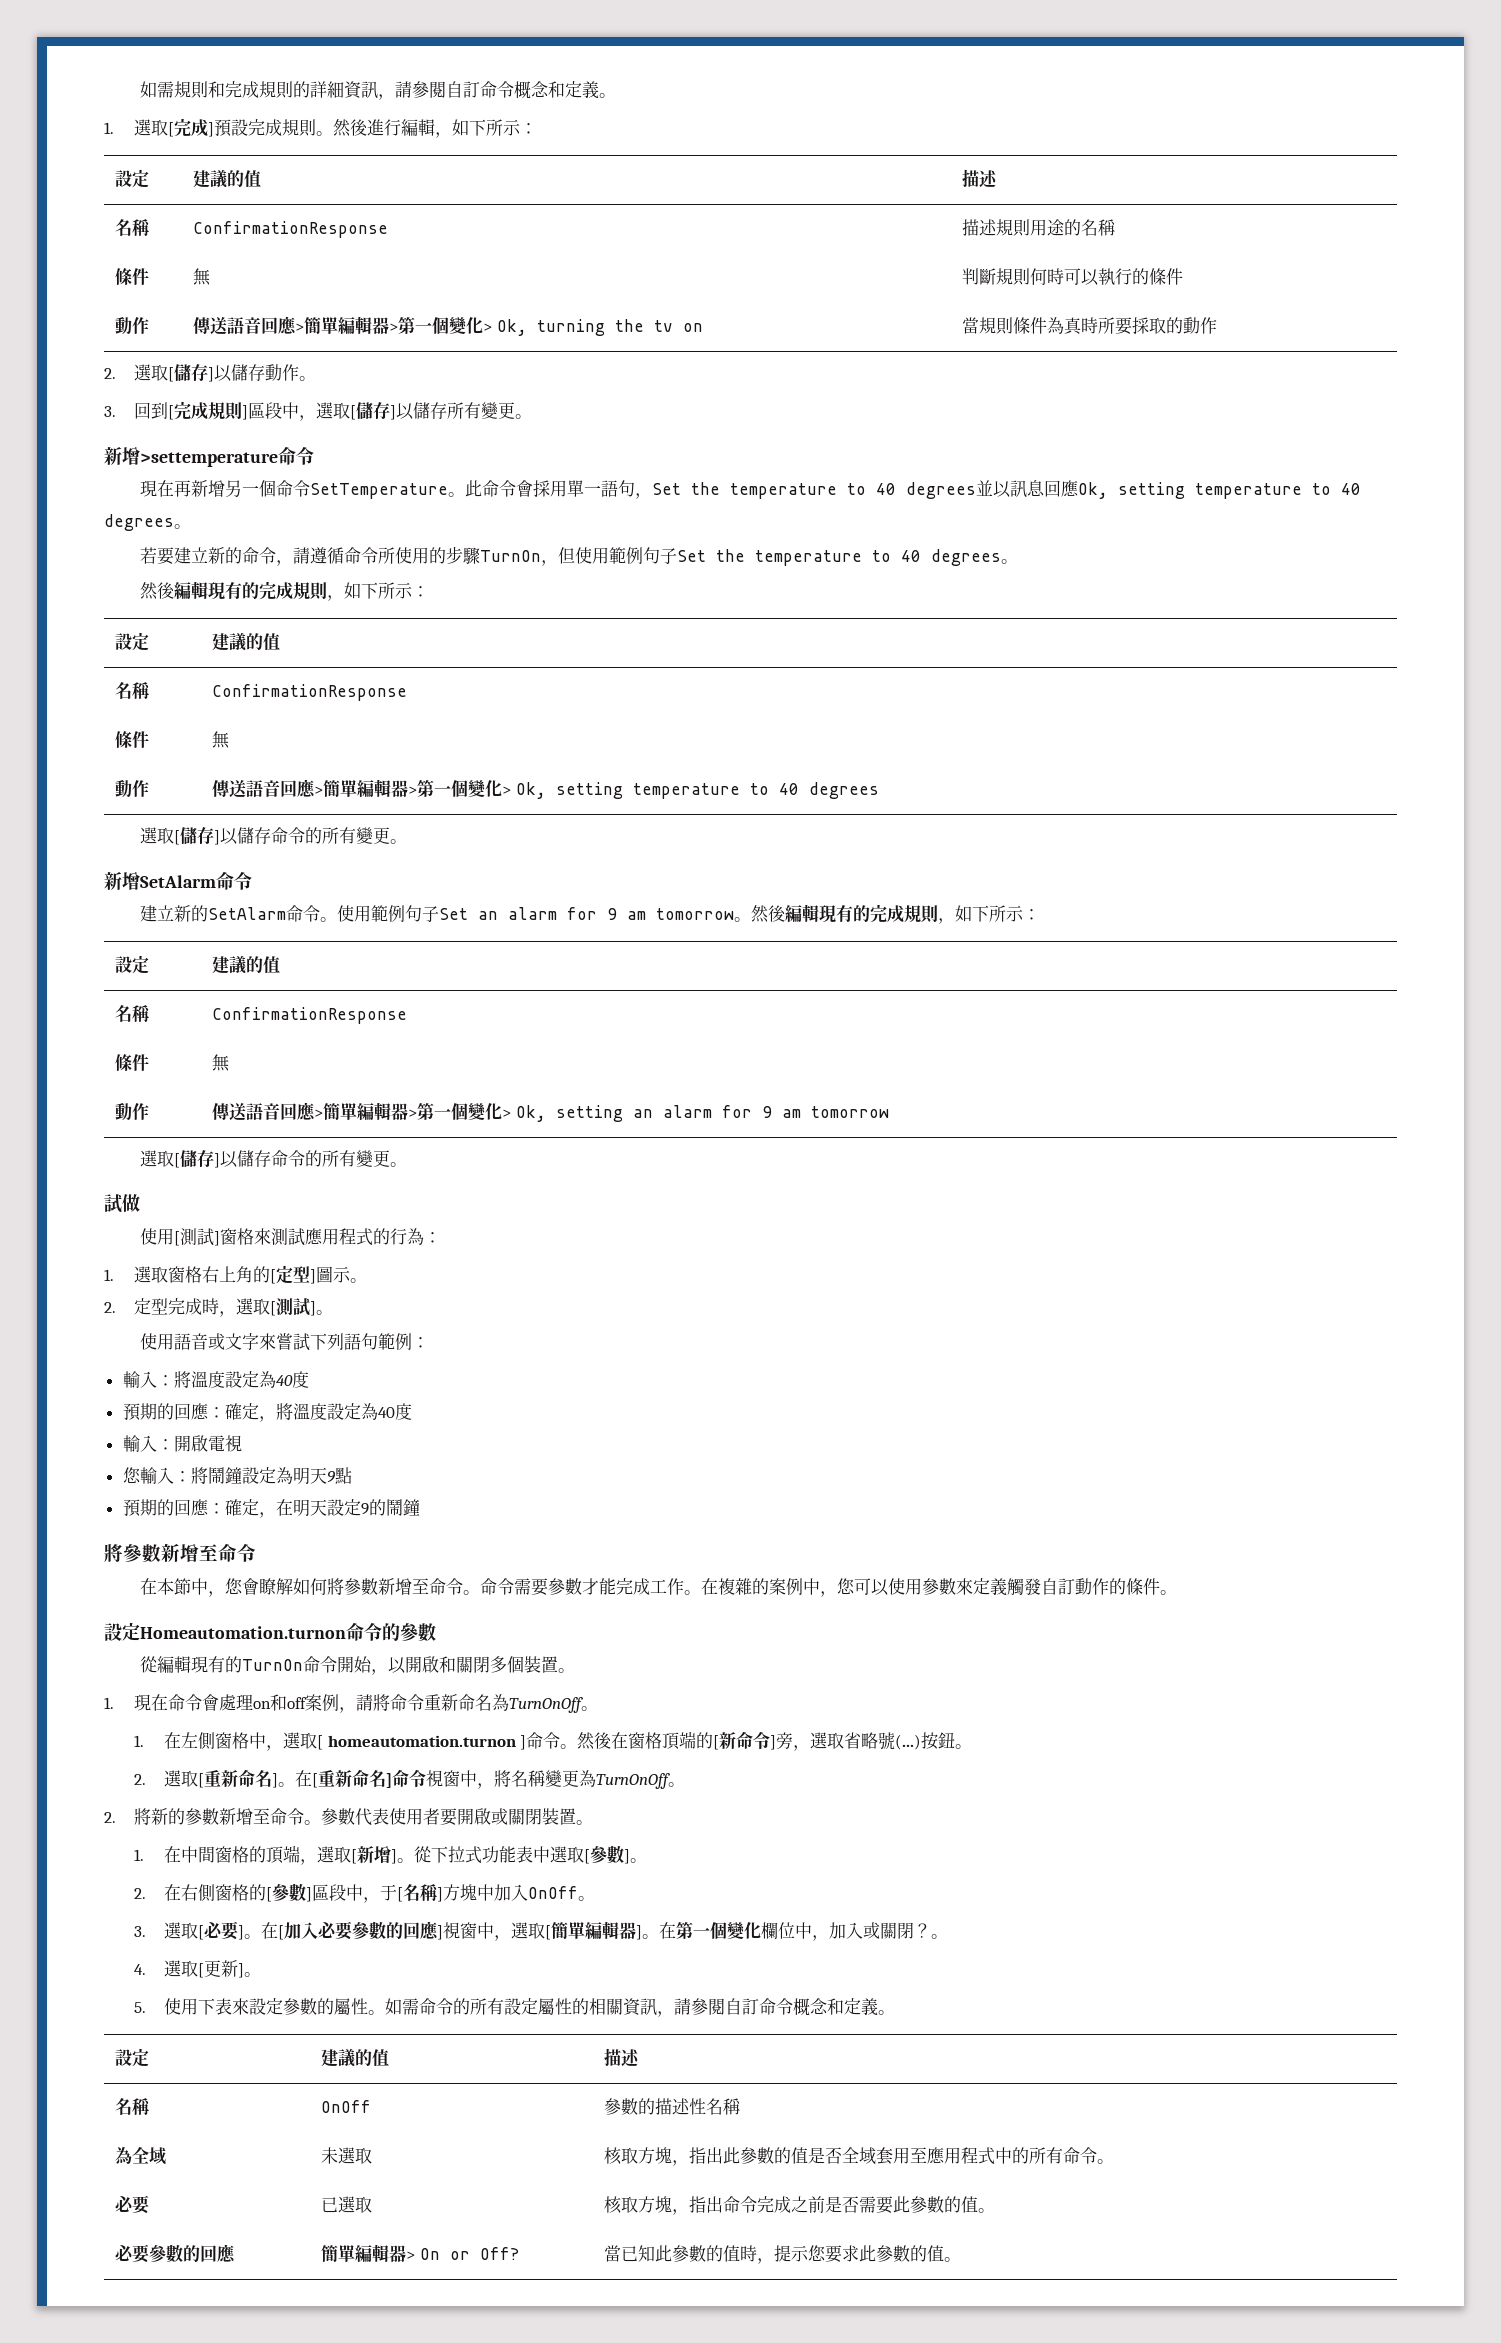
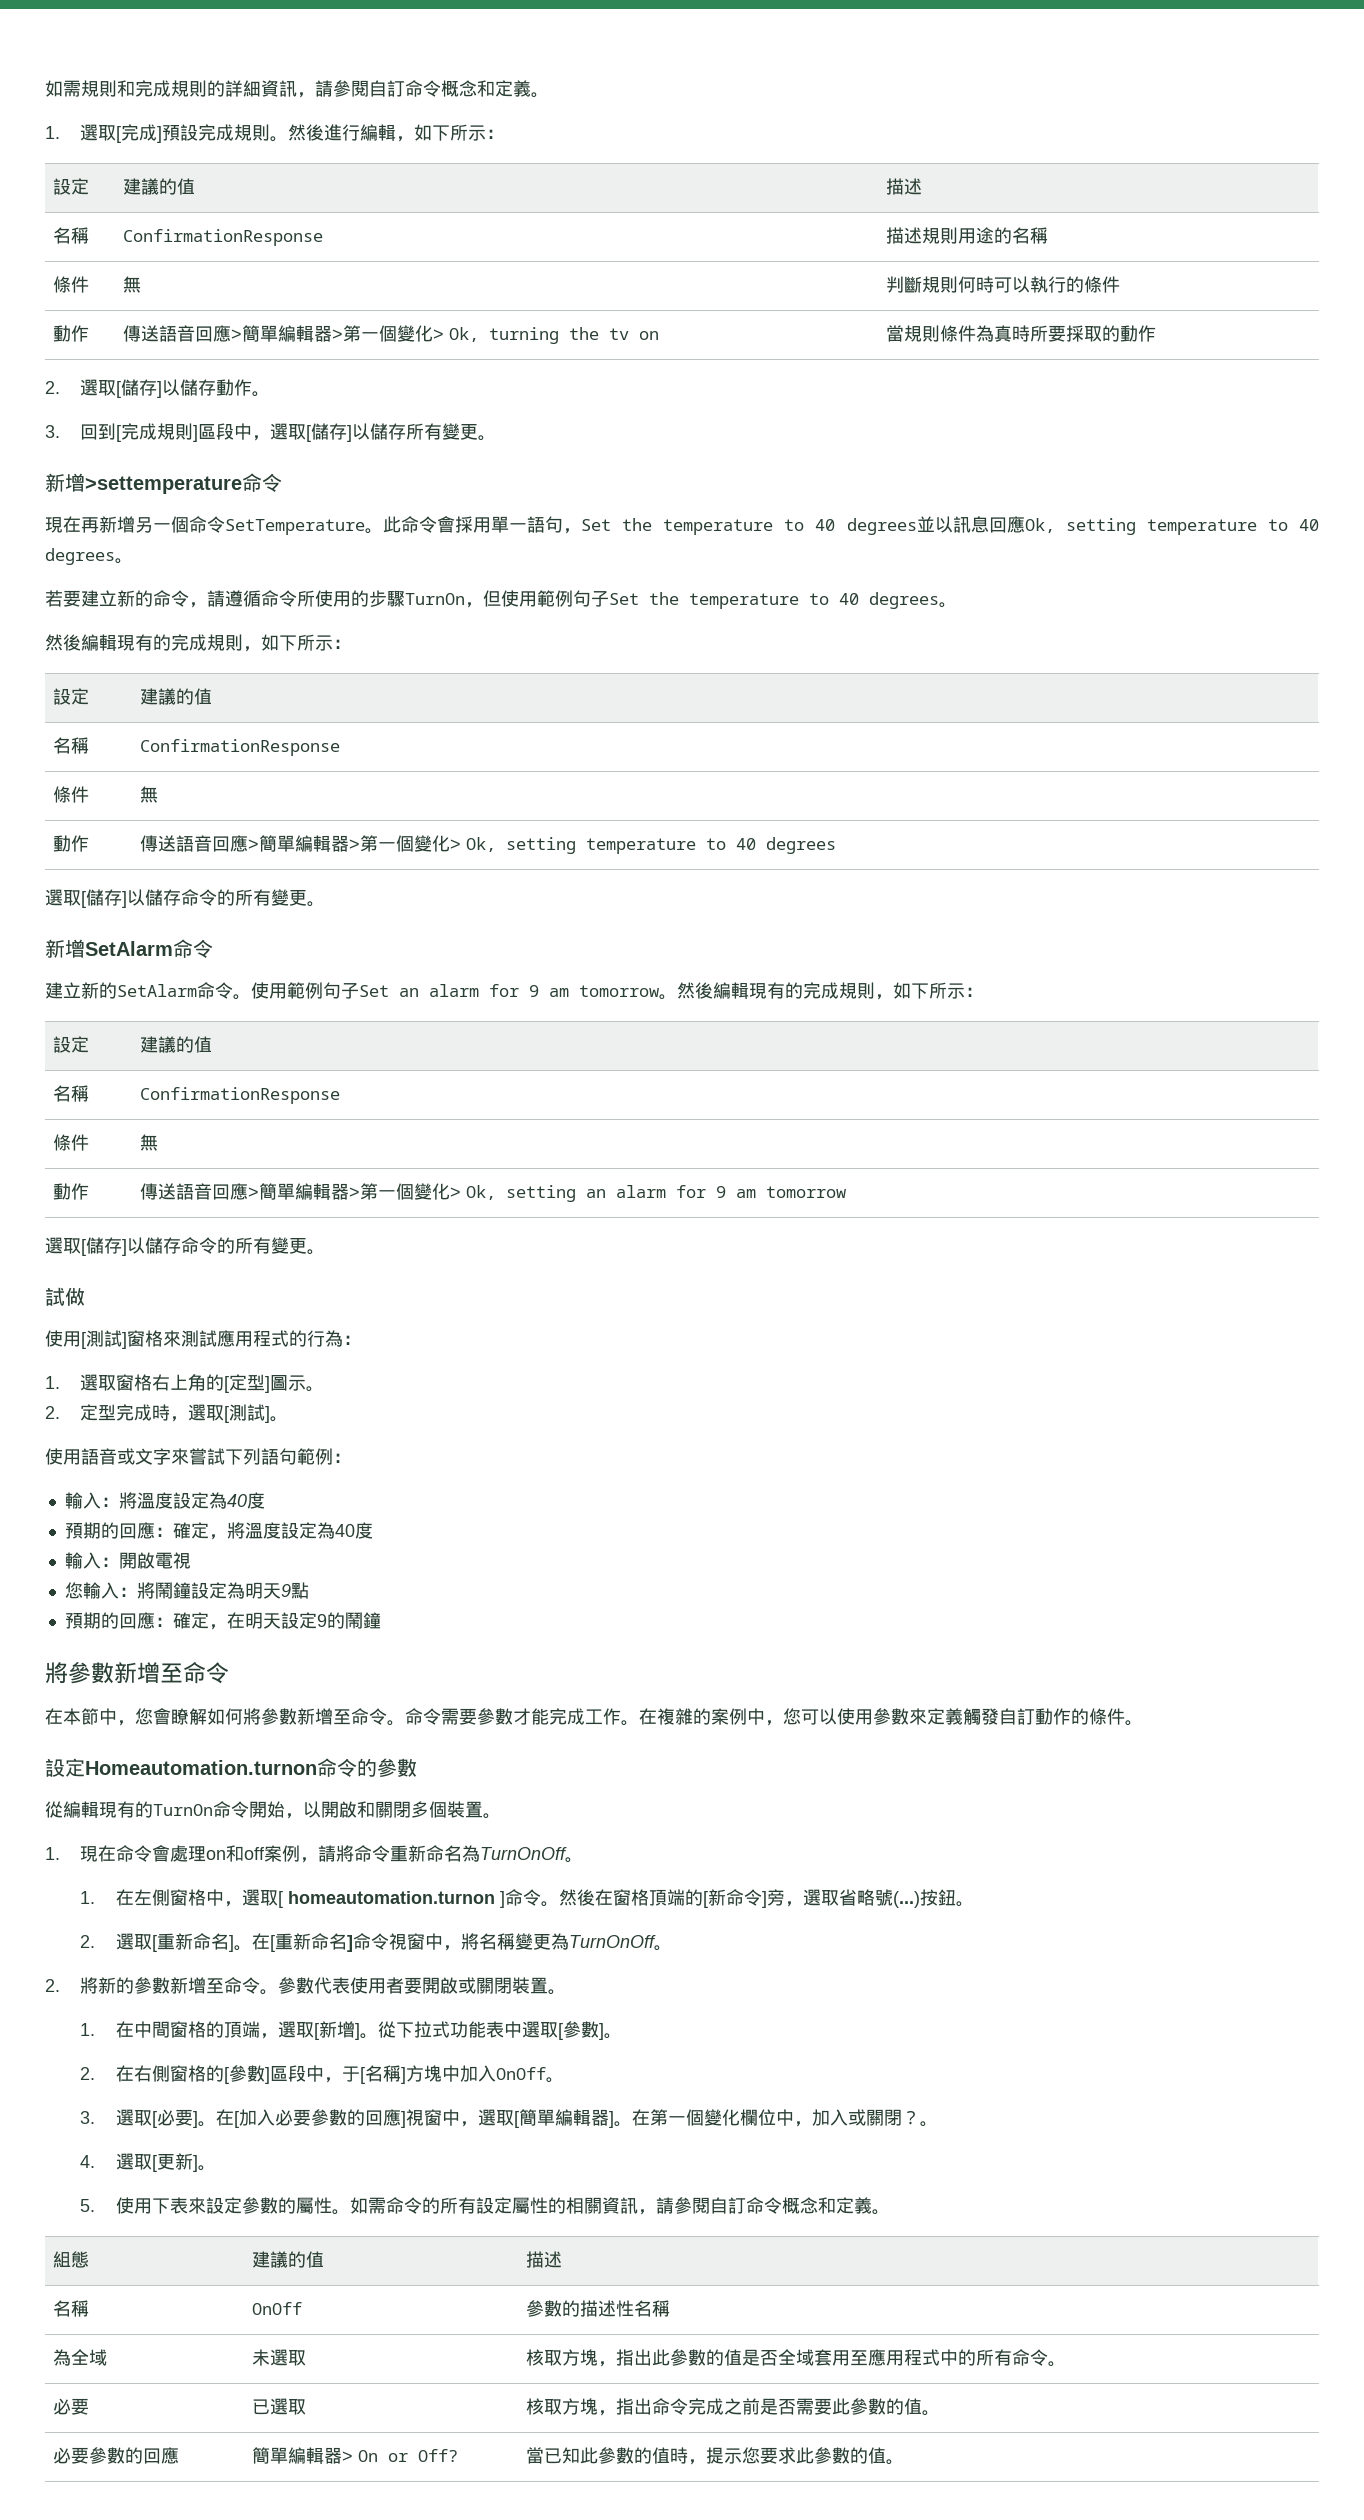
  如需命令的所有設定屬性的相關資訊，請參閱自訂命令概念和定義。
- 設定 | 建議的值 | 描述
+ 組態 | 建議的值 | 描述

